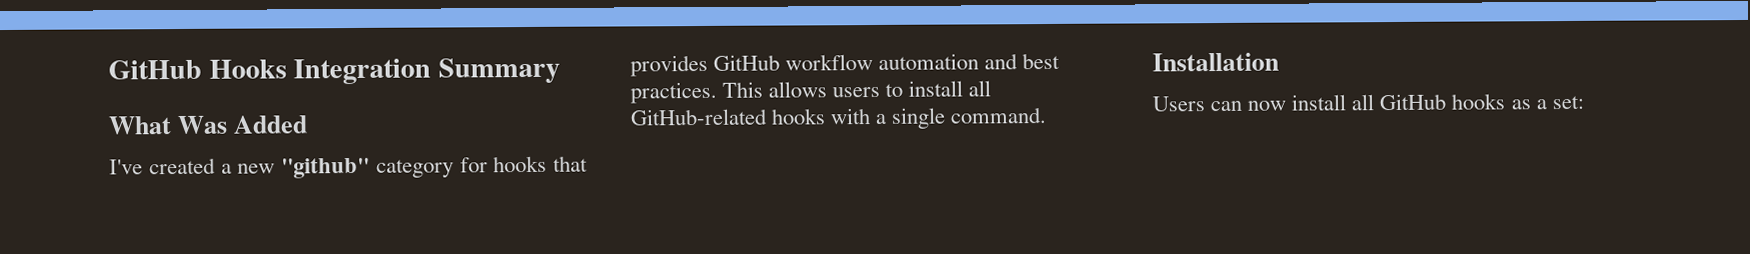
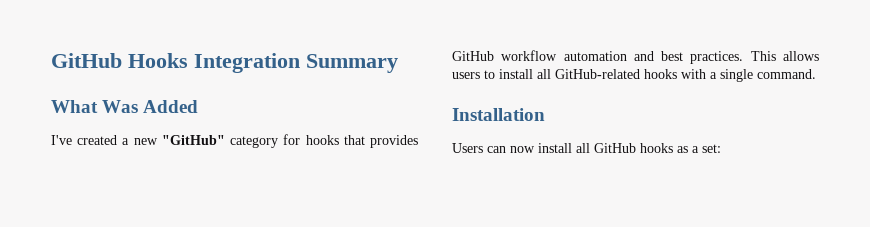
- I've created a new "github" category for hooks that provides GitHub workflow automation and best practices.
+ I've created a new "GitHub" category for hooks that provides GitHub workflow automation and best practices.

